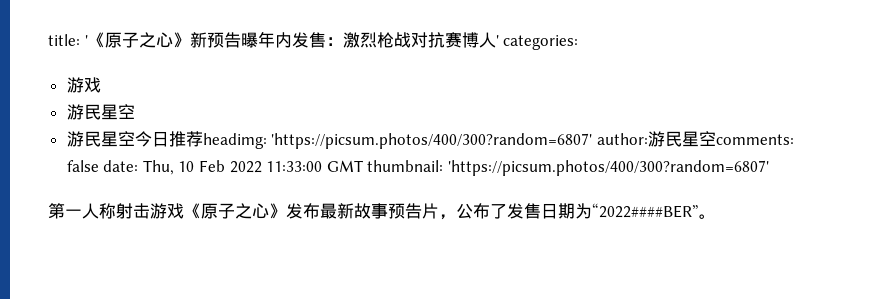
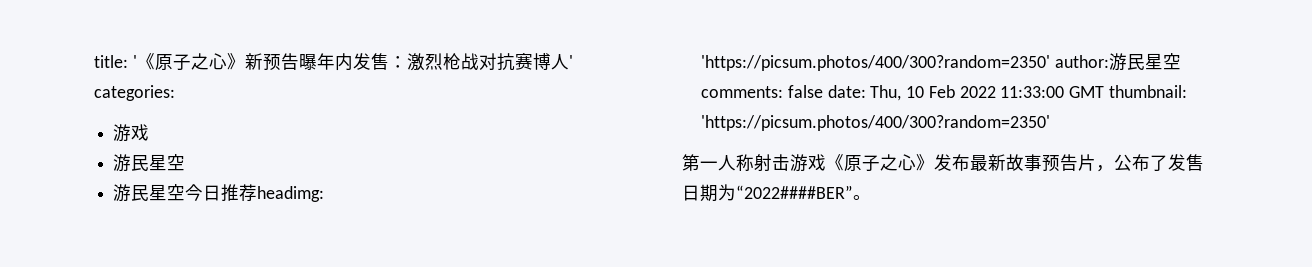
- 游民星空今日推荐headimg: 'https://picsum.photos/400/300?random=6807' author:游民星空comments: false date: Thu, 10 Feb 2022 11:33:00 GMT thumbnail: 'https://picsum.photos/400/300?random=6807'
+ 游民星空今日推荐headimg: 'https://picsum.photos/400/300?random=2350' author:游民星空comments: false date: Thu, 10 Feb 2022 11:33:00 GMT thumbnail: 'https://picsum.photos/400/300?random=2350'

